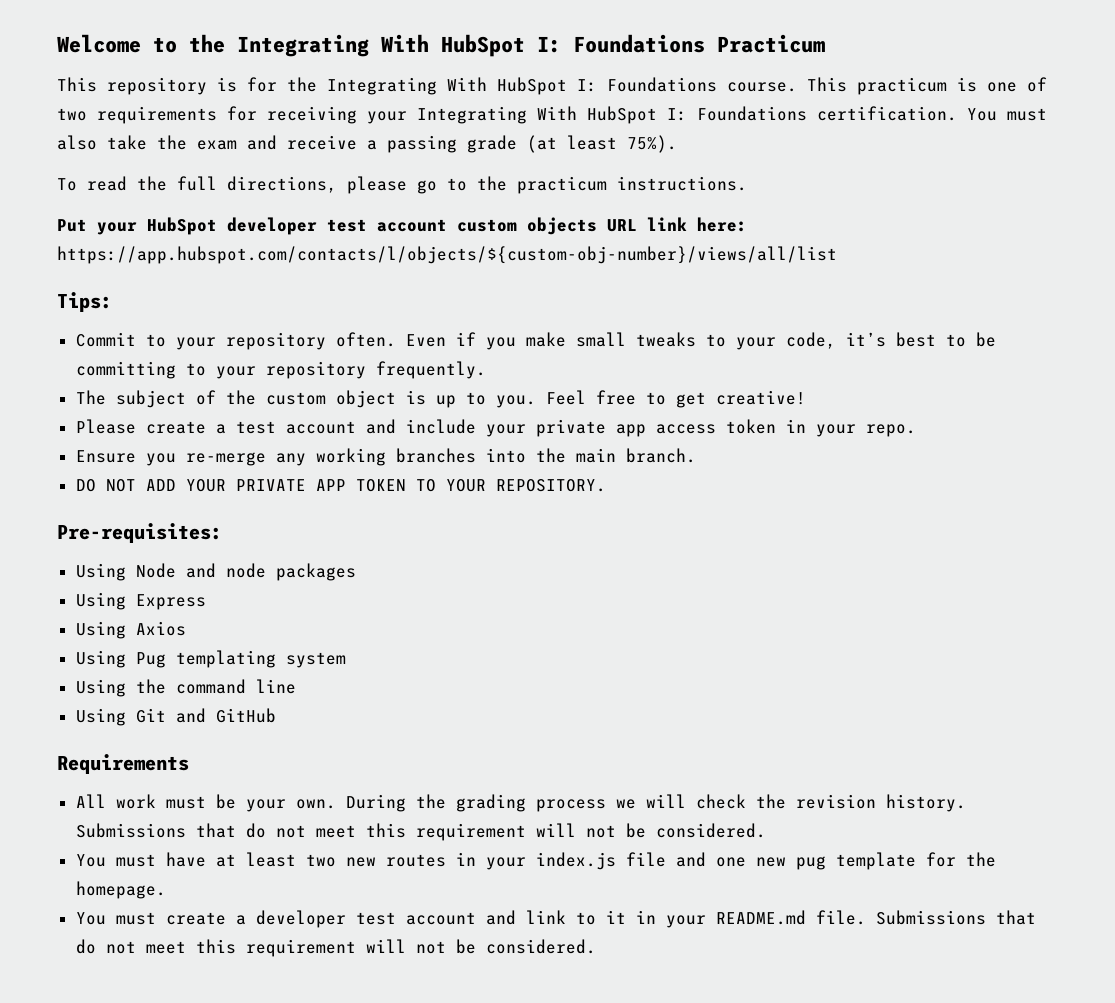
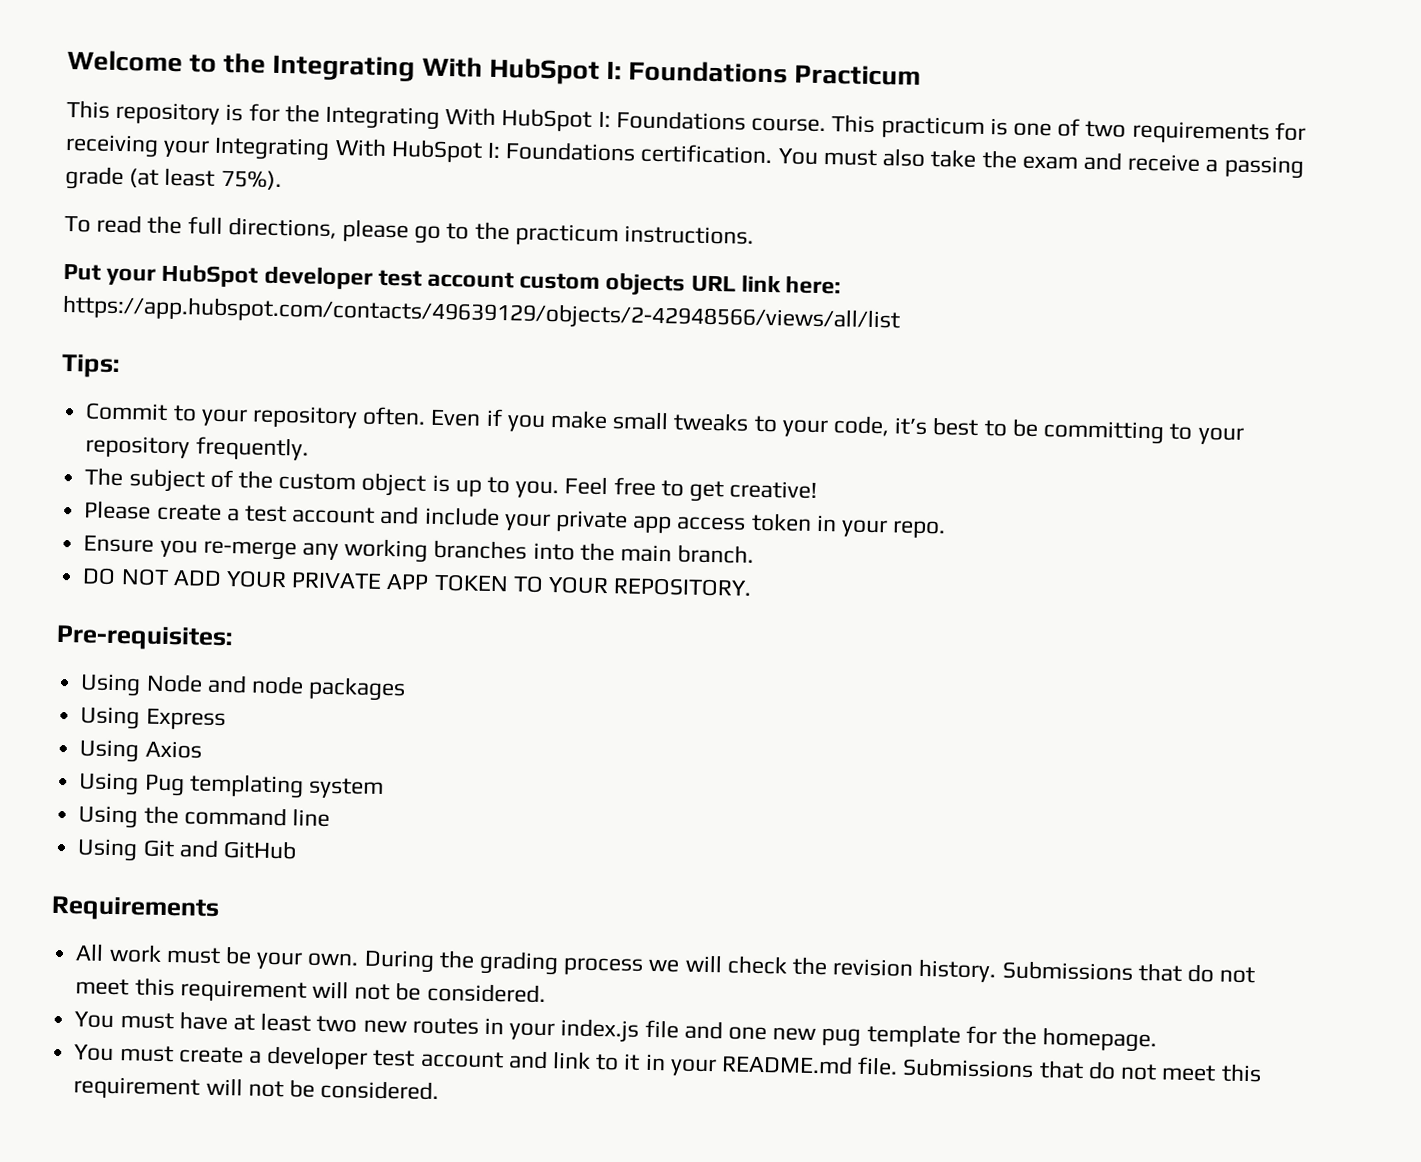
- Put your HubSpot developer test account custom objects URL link here: https://app.hubspot.com/contacts/l/objects/${custom-obj-number}/views/all/list
+ Put your HubSpot developer test account custom objects URL link here: https://app.hubspot.com/contacts/49639129/objects/2-42948566/views/all/list

